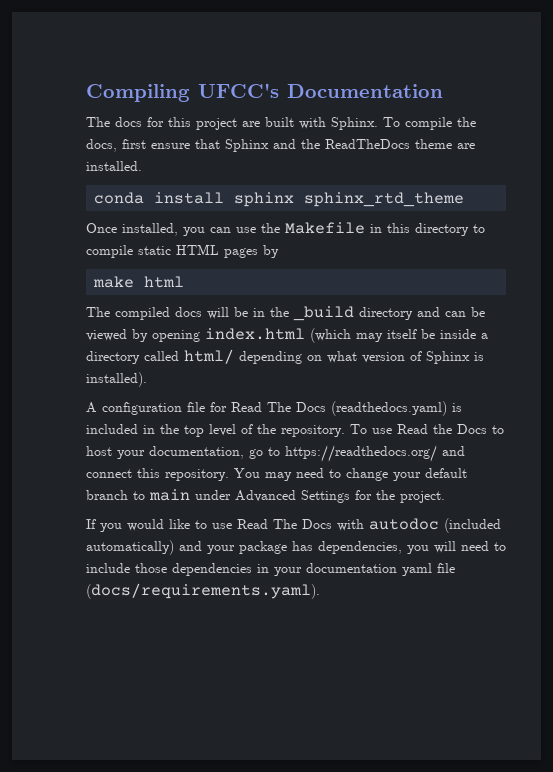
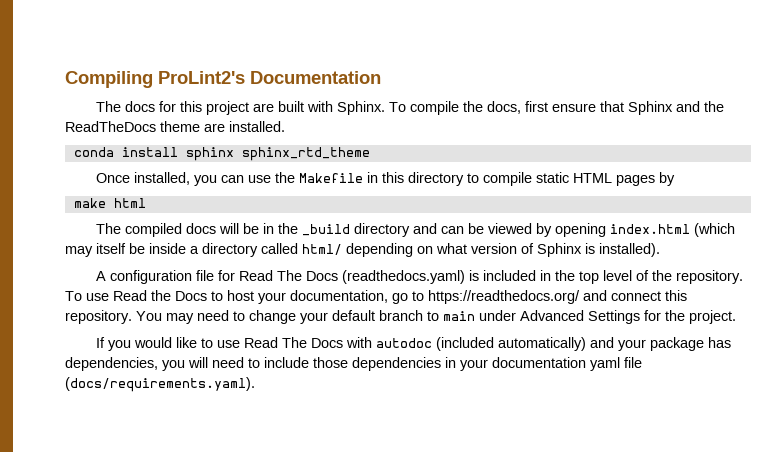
- Compiling UFCC's Documentation
+ Compiling ProLint2's Documentation

